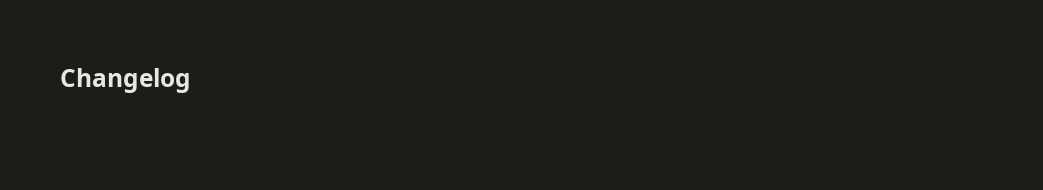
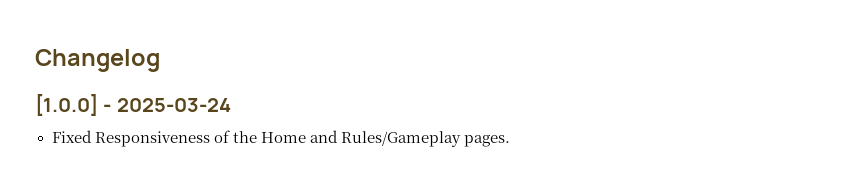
+ [1.0.0] - 2025-03-24
+ Fixed Responsiveness of the Home and Rules/Gameplay pages.

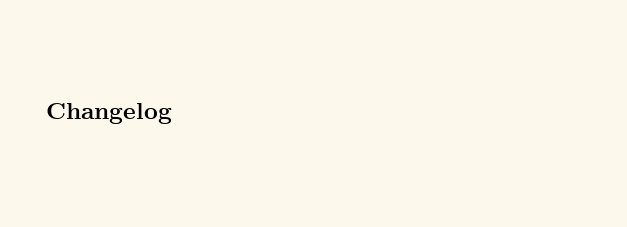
- [1.0.0] - 2025-03-24
- Fixed Responsiveness of the Home and Rules/Gameplay pages.

